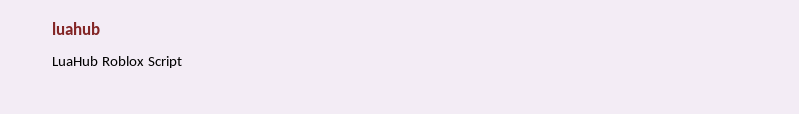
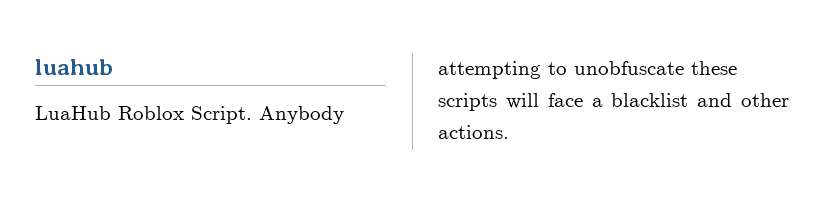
- LuaHub Roblox Script
+ LuaHub Roblox Script. Anybody attempting to unobfuscate these scripts will face a blacklist and other actions.

